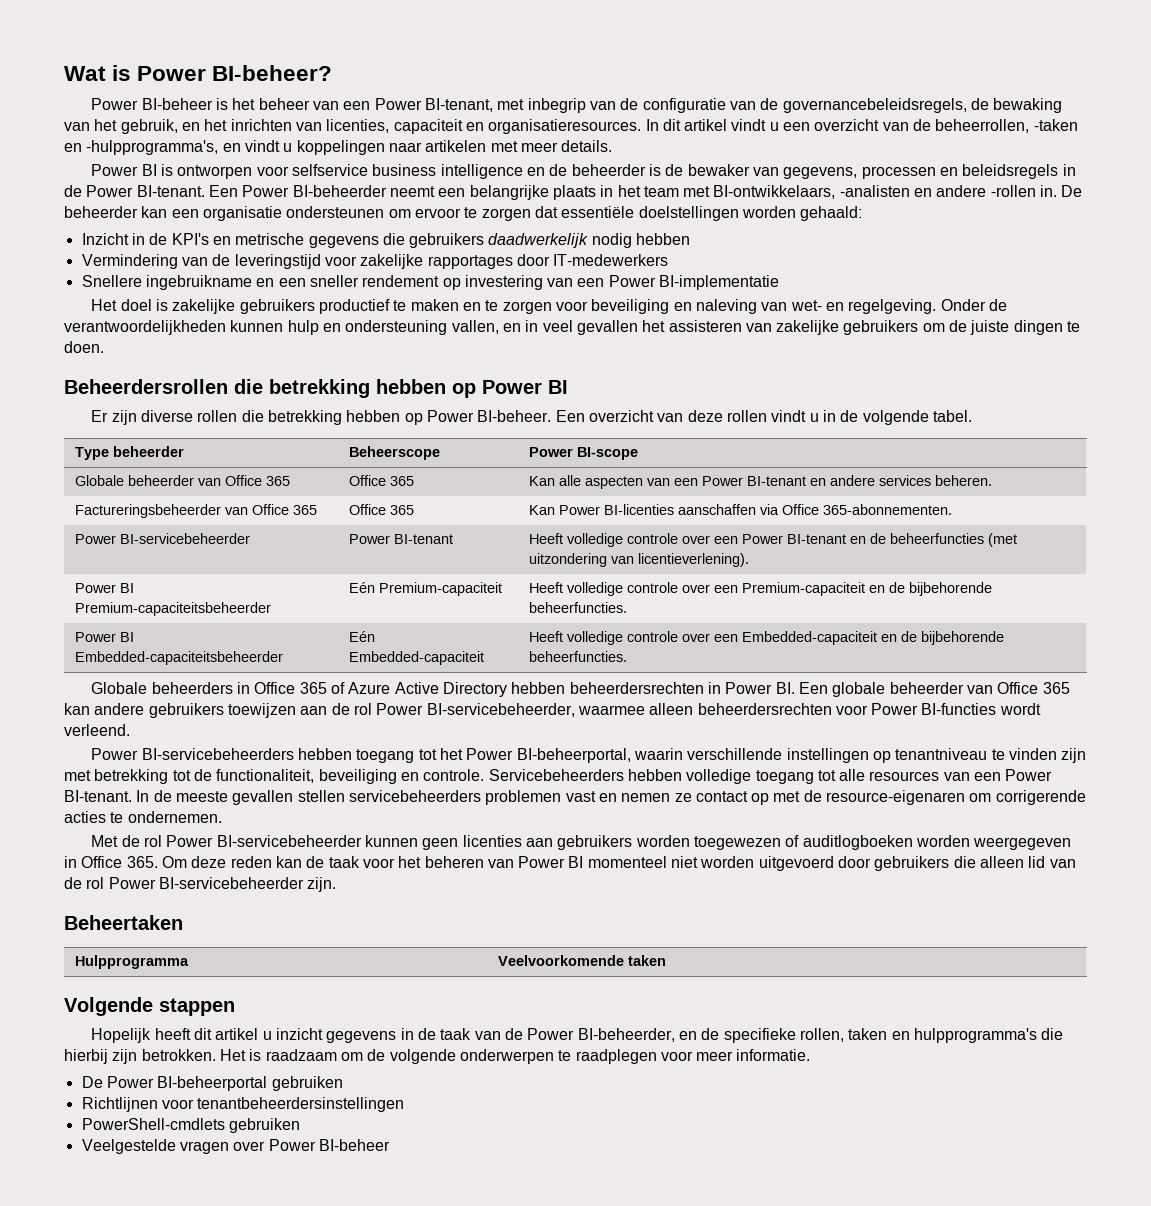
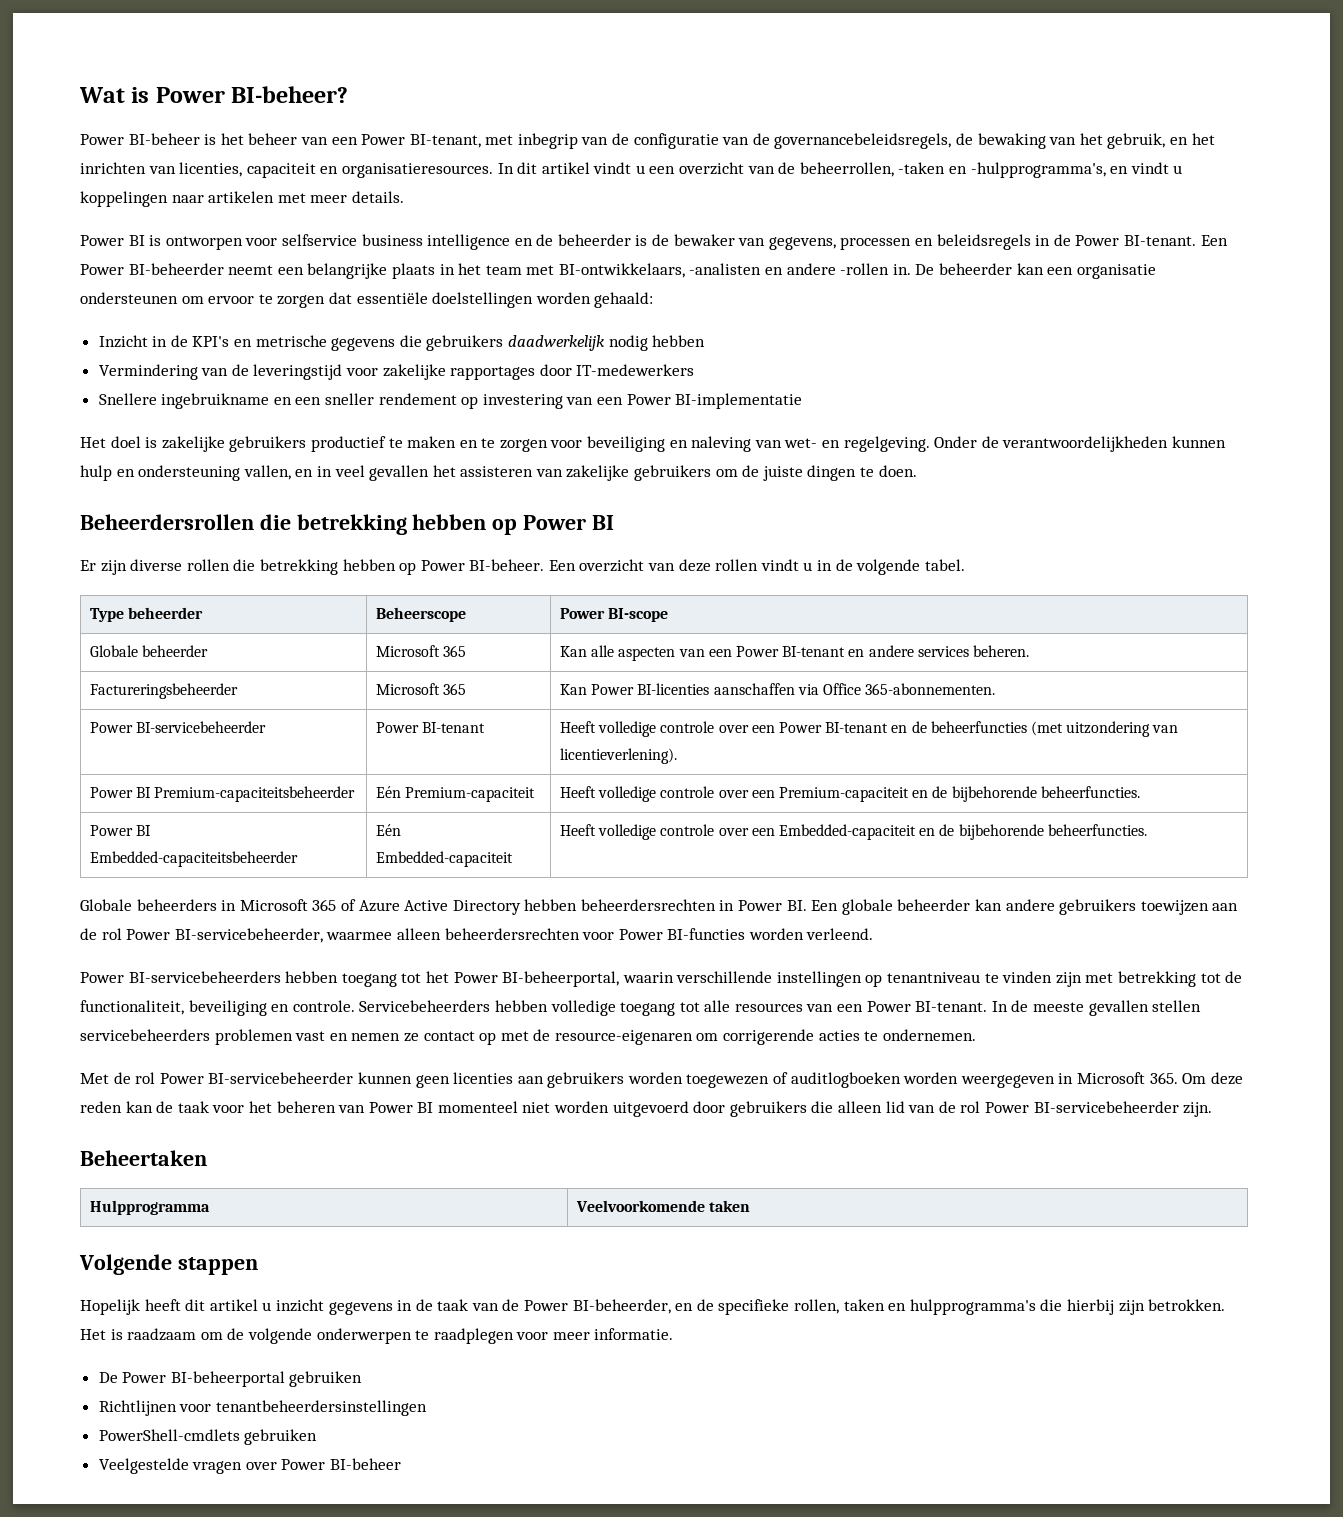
- Globale beheerder van Office 365 | Office 365 | Kan alle aspecten van een Power BI-tenant en andere services beheren.
+ Globale beheerder | Microsoft 365 | Kan alle aspecten van een Power BI-tenant en andere services beheren.
- Factureringsbeheerder van Office 365 | Office 365 | Kan Power BI-licenties aanschaffen via Office 365-abonnementen.
+ Factureringsbeheerder | Microsoft 365 | Kan Power BI-licenties aanschaffen via Office 365-abonnementen.
- Globale beheerders in Office 365 of Azure Active Directory hebben beheerdersrechten in Power BI. Een globale beheerder van Office 365 kan andere gebruikers toewijzen aan de rol Power BI-servicebeheerder, waarmee alleen beheerdersrechten voor Power BI-functies wordt verleend.
+ Globale beheerders in Microsoft 365 of Azure Active Directory hebben beheerdersrechten in Power BI. Een globale beheerder kan andere gebruikers toewijzen aan de rol Power BI-servicebeheerder, waarmee alleen beheerdersrechten voor Power BI-functies worden verleend.
- Met de rol Power BI-servicebeheerder kunnen geen licenties aan gebruikers worden toegewezen of auditlogboeken worden weergegeven in Office 365. Om deze reden kan de taak voor het beheren van Power BI momenteel niet worden uitgevoerd door gebruikers die alleen lid van de rol Power BI-servicebeheerder zijn.
+ Met de rol Power BI-servicebeheerder kunnen geen licenties aan gebruikers worden toegewezen of auditlogboeken worden weergegeven in Microsoft 365. Om deze reden kan de taak voor het beheren van Power BI momenteel niet worden uitgevoerd door gebruikers die alleen lid van de rol Power BI-servicebeheerder zijn.

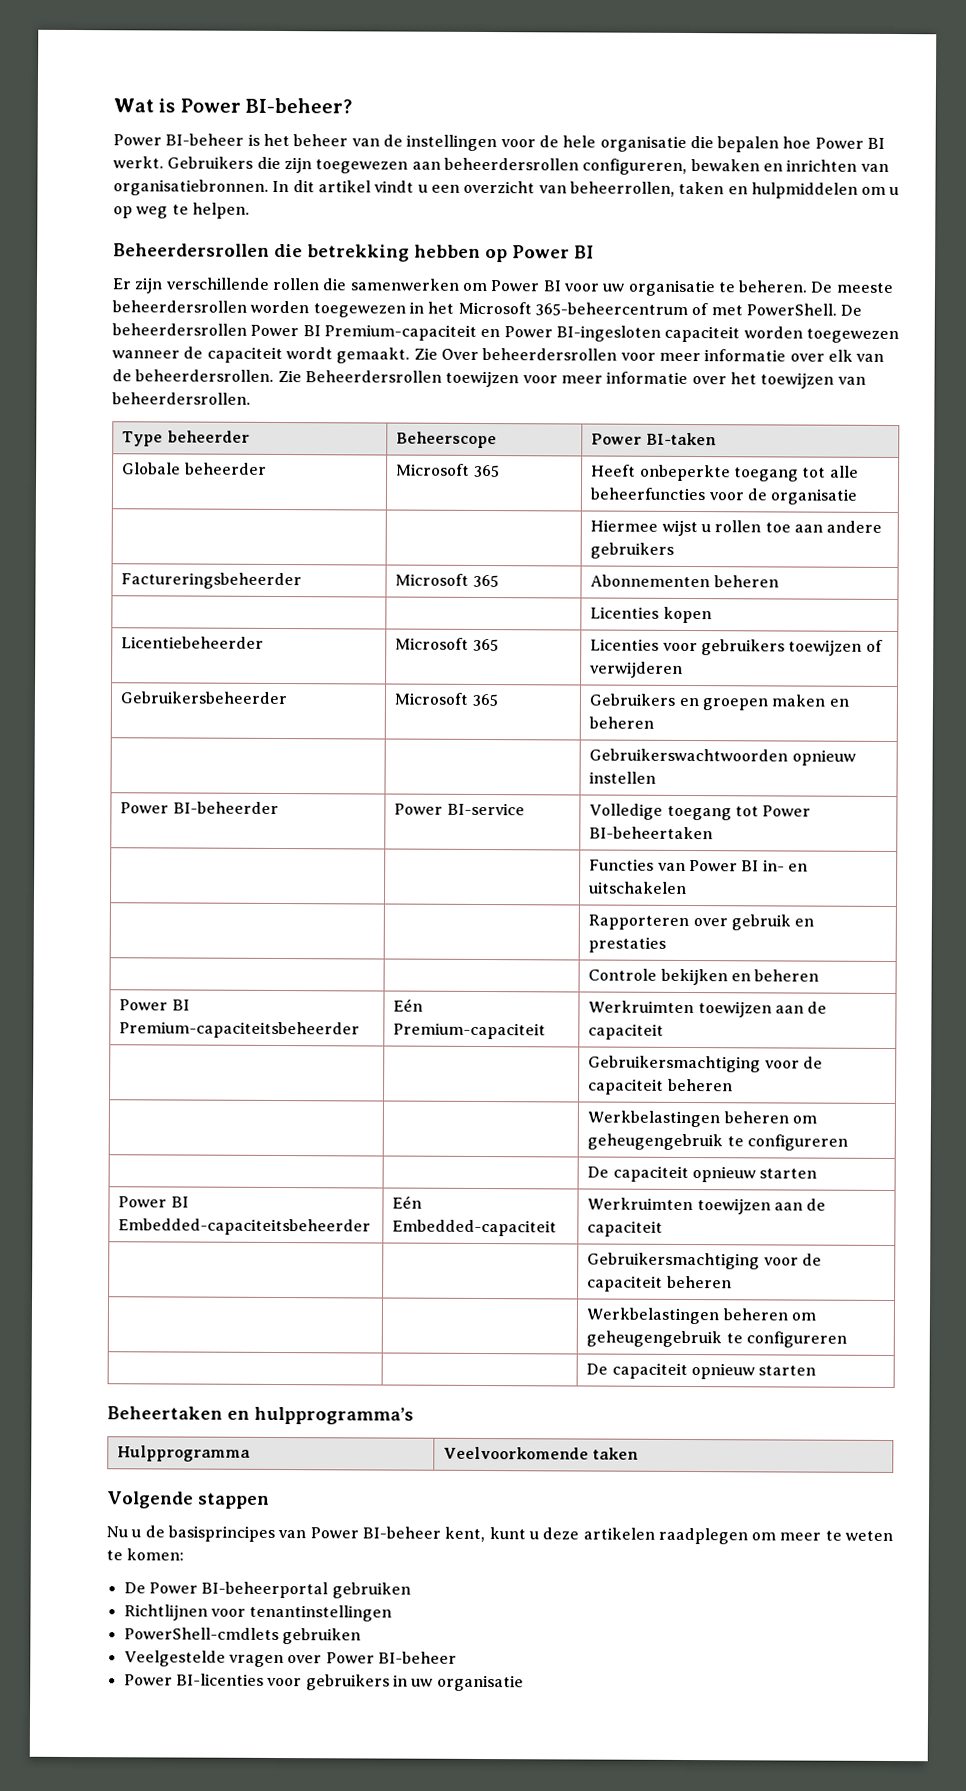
- Power BI-beheer is het beheer van een Power BI-tenant, met inbegrip van de configuratie van de governancebeleidsregels, de bewaking van het gebruik, en het inrichten van licenties, capaciteit en organisatieresources.
+ Power BI-beheer is het beheer van de instellingen voor de hele organisatie die bepalen hoe Power BI werkt. Gebruikers die zijn toegewezen aan beheerdersrollen configureren, bewaken en inrichten van organisatiebronnen.
- In dit artikel vindt u een overzicht van de beheerrollen, -taken en -hulpprogramma's, en vindt u koppelingen naar artikelen met meer details.
- Power BI is ontworpen voor selfservice business intelligence en de beheerder is de bewaker van gegevens, processen en beleidsregels in de Power BI-tenant. Een Power BI-beheerder neemt een belangrijke plaats in het team met BI-ontwikkelaars, -analisten en andere -rollen in. De beheerder kan een organisatie ondersteunen om ervoor te zorgen dat essentiële doelstellingen worden gehaald:
- Inzicht in de KPI's en metrische gegevens die gebruikers daadwerkelijk nodig hebben
- Vermindering van de leveringstijd voor zakelijke rapportages door IT-medewerkers
- Snellere ingebruikname en een sneller rendement op investering van een Power BI-implementatie
- Het doel is zakelijke gebruikers productief te maken en te zorgen voor beveiliging en naleving van wet- en regelgeving. Onder de verantwoordelijkheden kunnen hulp en ondersteuning vallen, en in veel gevallen het assisteren van zakelijke gebruikers om de juiste dingen te doen.
+ In dit artikel vindt u een overzicht van beheerrollen, taken en hulpmiddelen om u op weg te helpen.
- Er zijn diverse rollen die betrekking hebben op Power BI-beheer. Een overzicht van deze rollen vindt u in de volgende tabel.
+ Er zijn verschillende rollen die samenwerken om Power BI voor uw organisatie te beheren. De meeste beheerdersrollen worden toegewezen in het Microsoft 365-beheercentrum of met PowerShell. De beheerdersrollen Power BI Premium-capaciteit en Power BI-ingesloten capaciteit worden toegewezen wanneer de capaciteit wordt gemaakt. Zie Over beheerdersrollen voor meer informatie over elk van de beheerdersrollen. Zie Beheerdersrollen toewijzen voor meer informatie over het toewijzen van beheerdersrollen.
- Type beheerder | Beheerscope | Power BI-scope
+ Type beheerder | Beheerscope | Power BI-taken
- Globale beheerder | Microsoft 365 | Kan alle aspecten van een Power BI-tenant en andere services beheren.
- Factureringsbeheerder | Microsoft 365 | Kan Power BI-licenties aanschaffen via Office 365-abonnementen.
- Power BI-servicebeheerder | Power BI-tenant | Heeft volledige controle over een Power BI-tenant en de beheerfuncties (met uitzondering van licentieverlening).
+ Globale beheerder | Microsoft 365 | Heeft onbeperkte toegang tot alle beheerfuncties voor de organisatie
+ | | Hiermee wijst u rollen toe aan andere gebruikers
+ Factureringsbeheerder | Microsoft 365 | Abonnementen beheren
+ | | Licenties kopen
+ Licentiebeheerder | Microsoft 365 | Licenties voor gebruikers toewijzen of verwijderen
+ Gebruikersbeheerder | Microsoft 365 | Gebruikers en groepen maken en beheren
+ | | Gebruikerswachtwoorden opnieuw instellen
+ Power BI-beheerder | Power BI-service | Volledige toegang tot Power BI-beheertaken
+ | | Functies van Power BI in- en uitschakelen
+ | | Rapporteren over gebruik en prestaties
+ | | Controle bekijken en beheren
- Power BI Premium-capaciteitsbeheerder | Eén Premium-capaciteit | Heeft volledige controle over een Premium-capaciteit en de bijbehorende beheerfuncties.
+ Power BI Premium-capaciteitsbeheerder | Eén Premium-capaciteit | Werkruimten toewijzen aan de capaciteit
+ | | Gebruikersmachtiging voor de capaciteit beheren
+ | | Werkbelastingen beheren om geheugengebruik te configureren
+ | | De capaciteit opnieuw starten
- Power BI Embedded-capaciteitsbeheerder | Eén Embedded-capaciteit | Heeft volledige controle over een Embedded-capaciteit en de bijbehorende beheerfuncties.
- Globale beheerders in Microsoft 365 of Azure Active Directory hebben beheerdersrechten in Power BI. Een globale beheerder kan andere gebruikers toewijzen aan de rol Power BI-servicebeheerder, waarmee alleen beheerdersrechten voor Power BI-functies worden verleend.
- Power BI-servicebeheerders hebben toegang tot het Power BI-beheerportal, waarin verschillende instellingen op tenantniveau te vinden zijn met betrekking tot de functionaliteit, beveiliging en controle. Servicebeheerders hebben volledige toegang tot alle resources van een Power BI-tenant. In de meeste gevallen stellen servicebeheerders problemen vast en nemen ze contact op met de resource-eigenaren om corrigerende acties te ondernemen.
- Met de rol Power BI-servicebeheerder kunnen geen licenties aan gebruikers worden toegewezen of auditlogboeken worden weergegeven in Microsoft 365. Om deze reden kan de taak voor het beheren van Power BI momenteel niet worden uitgevoerd door gebruikers die alleen lid van de rol Power BI-servicebeheerder zijn.
+ Power BI Embedded-capaciteitsbeheerder | Eén Embedded-capaciteit | Werkruimten toewijzen aan de capaciteit
+ | | Gebruikersmachtiging voor de capaciteit beheren
+ | | Werkbelastingen beheren om geheugengebruik te configureren
+ | | De capaciteit opnieuw starten
- Beheertaken
+ Beheertaken en hulpprogramma’s
- Hopelijk heeft dit artikel u inzicht gegevens in de taak van de Power BI-beheerder, en de specifieke rollen, taken en hulpprogramma's die hierbij zijn betrokken. Het is raadzaam om de volgende onderwerpen te raadplegen voor meer informatie.
+ Nu u de basisprincipes van Power BI-beheer kent, kunt u deze artikelen raadplegen om meer te weten te komen:
- Richtlijnen voor tenantbeheerdersinstellingen
+ Richtlijnen voor tenantinstellingen
+ Power BI-licenties voor gebruikers in uw organisatie

